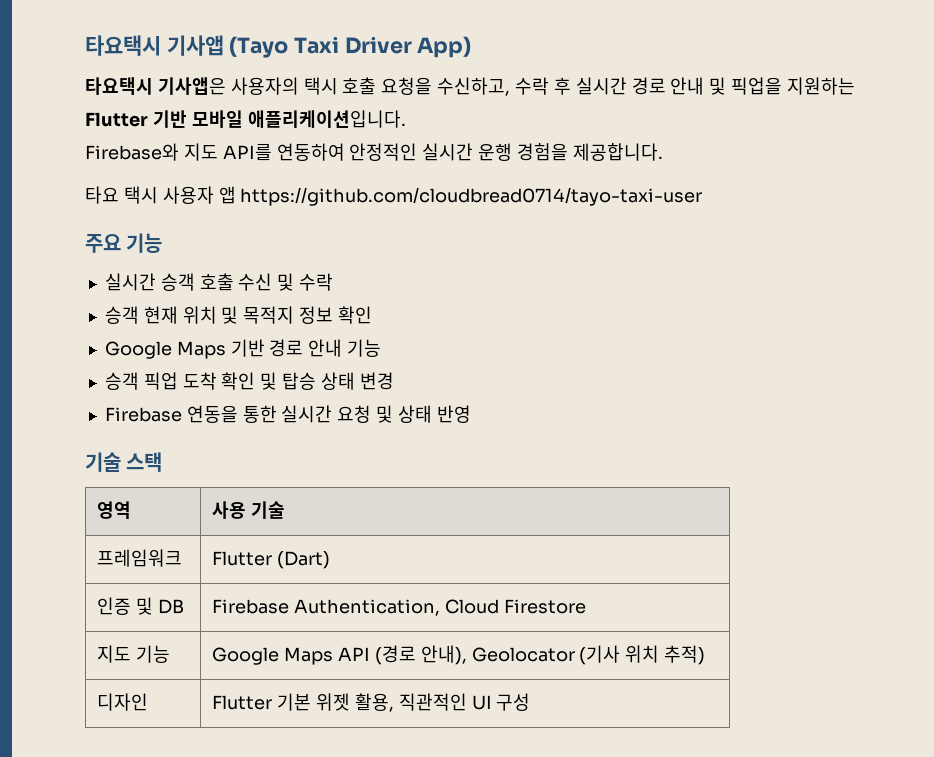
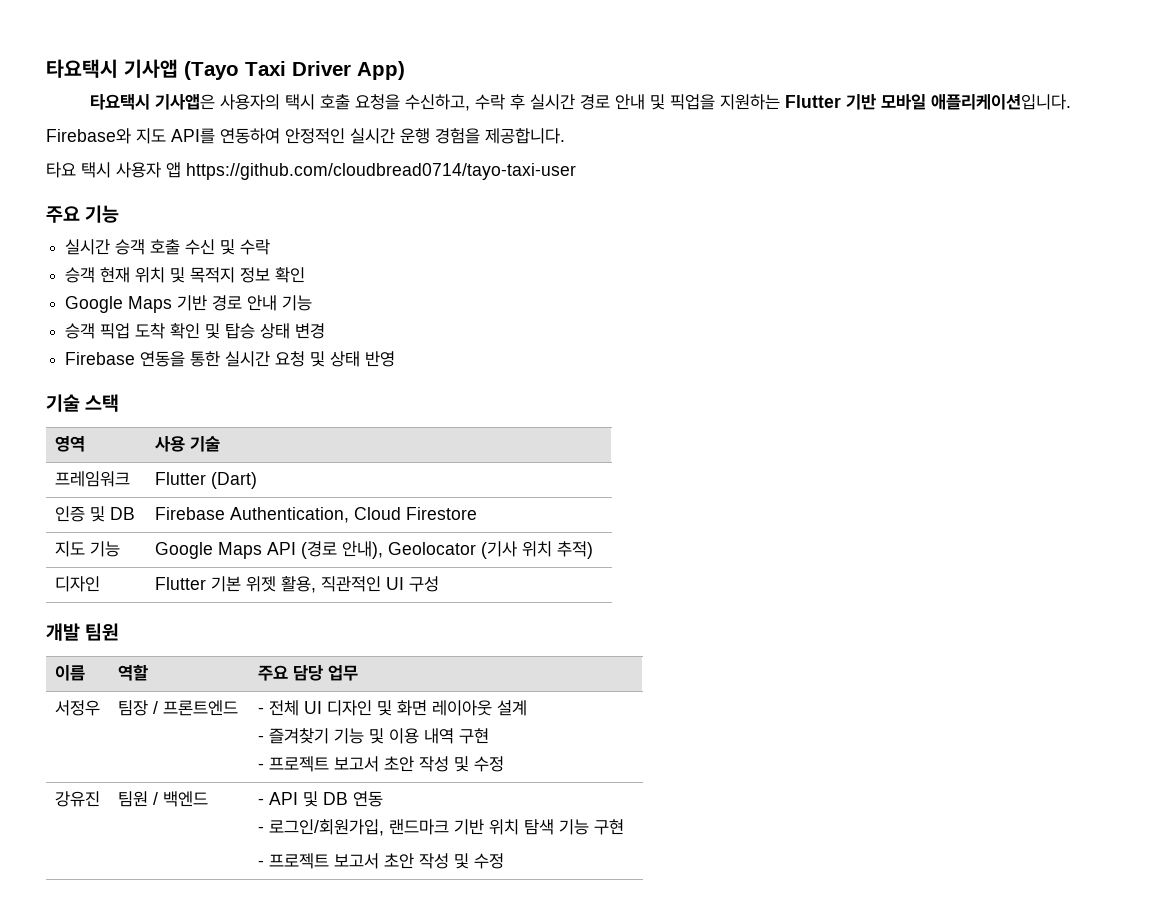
+ 개발 팀원
+ 이름 | 역할 | 주요 담당 업무
+ 서정우 | 팀장 / 프론트엔드 | - 전체 UI 디자인 및 화면 레이아웃 설계
+ - 즐겨찾기 기능 및 이용 내역 구현
+ - 프로젝트 보고서 초안 작성 및 수정
+ 강유진 | 팀원 / 백엔드 | - API 및 DB 연동
+ - 로그인/회원가입, 랜드마크 기반 위치 탐색 기능 구현
+ - 프로젝트 보고서 초안 작성 및 수정

